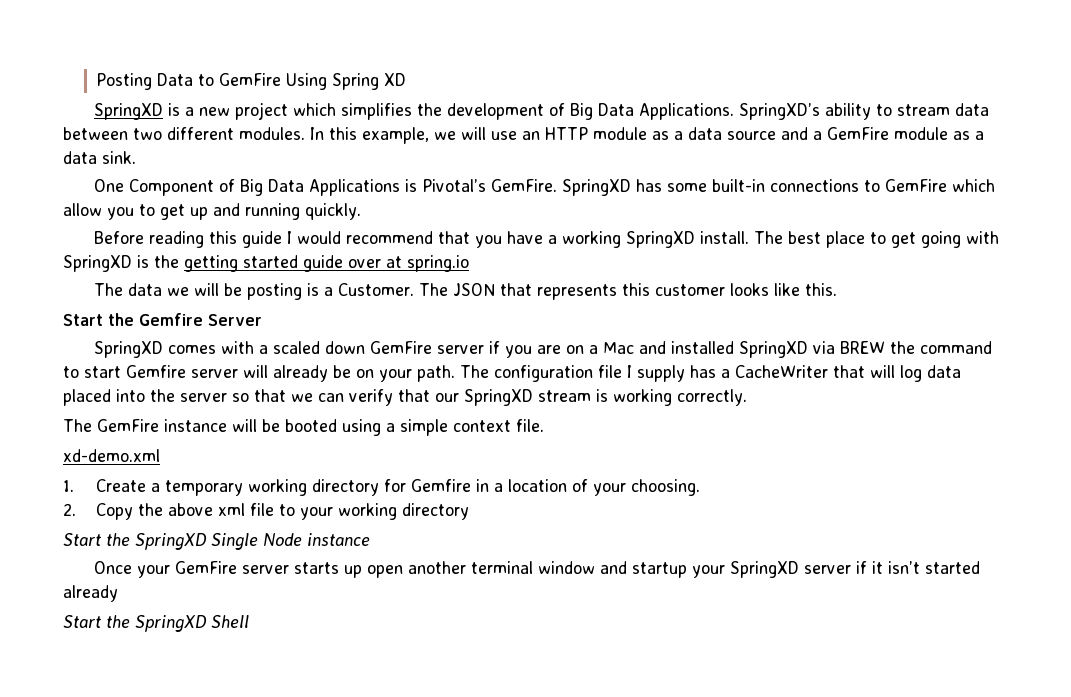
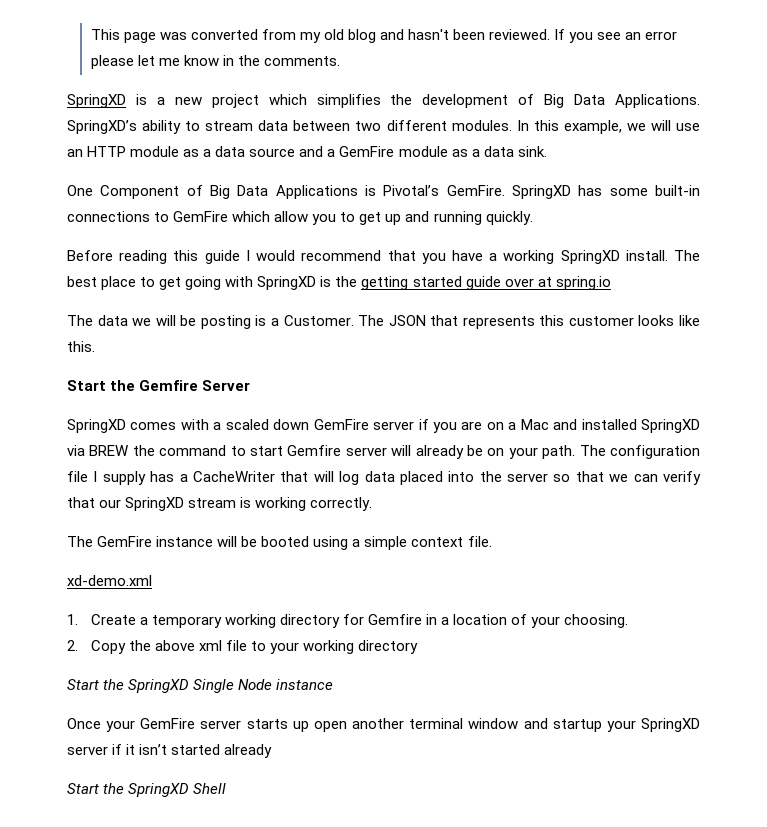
- Posting Data to GemFire Using Spring XD
+ This page was converted from my old blog and hasn't been reviewed. If you see an error please let me know in the comments.

